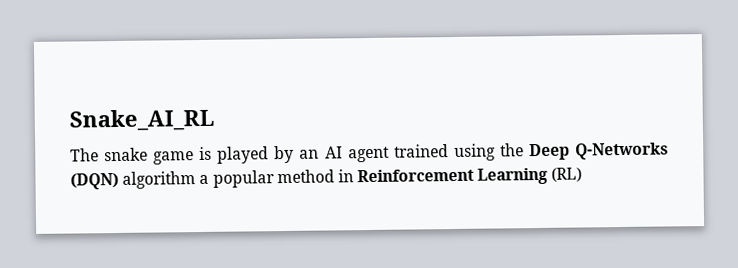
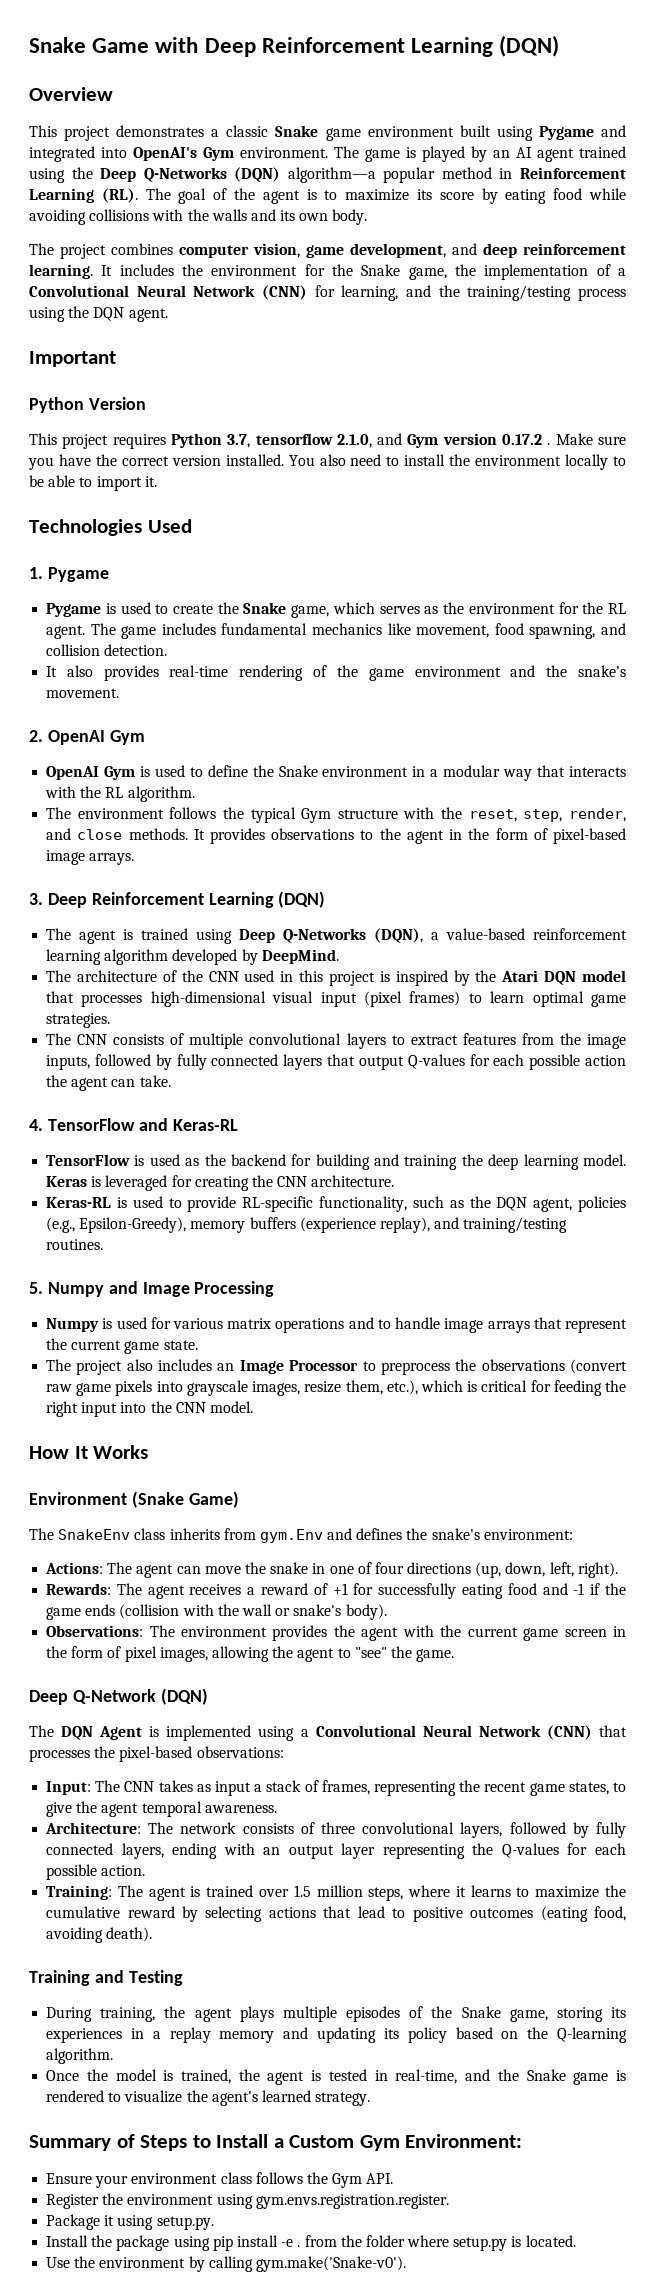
- Snake_AI_RL
- The snake game is played by an AI agent trained using the Deep Q-Networks (DQN) algorithm a popular method in Reinforcement Learning (RL)
+ Snake Game with Deep Reinforcement Learning (DQN)
+ Overview
+ This project demonstrates a classic Snake game environment built using Pygame and integrated into OpenAI's Gym environment. The game is played by an AI agent trained using the Deep Q-Networks (DQN) algorithm—a popular method in Reinforcement Learning (RL). The goal of the agent is to maximize its score by eating food while avoiding collisions with the walls and its own body.
+ The project combines computer vision, game development, and deep reinforcement learning. It includes the environment for the Snake game, the implementation of a Convolutional Neural Network (CNN) for learning, and the training/testing process using the DQN agent.
+ Important
+ Python Version
+ This project requires Python 3.7, tensorflow 2.1.0, and Gym version 0.17.2 . Make sure you have the correct version installed. You also need to install the environment locally to be able to import it.
+ Technologies Used
+ 1. Pygame
+ Pygame is used to create the Snake game, which serves as the environment for the RL agent. The game includes fundamental mechanics like movement, food spawning, and collision detection.
+ It also provides real-time rendering of the game environment and the snake’s movement.
+ 2. OpenAI Gym
+ OpenAI Gym is used to define the Snake environment in a modular way that interacts with the RL algorithm.
+ The environment follows the typical Gym structure with the reset, step, render, and close methods. It provides observations to the agent in the form of pixel-based image arrays.
+ 3. Deep Reinforcement Learning (DQN)
+ The agent is trained using Deep Q-Networks (DQN), a value-based reinforcement learning algorithm developed by DeepMind.
+ The architecture of the CNN used in this project is inspired by the Atari DQN model that processes high-dimensional visual input (pixel frames) to learn optimal game strategies.
+ The CNN consists of multiple convolutional layers to extract features from the image inputs, followed by fully connected layers that output Q-values for each possible action the agent can take.
+ 4. TensorFlow and Keras-RL
+ TensorFlow is used as the backend for building and training the deep learning model. Keras is leveraged for creating the CNN architecture.
+ Keras-RL is used to provide RL-specific functionality, such as the DQN agent, policies (e.g., Epsilon-Greedy), memory buffers (experience replay), and training/testing routines.
+ 5. Numpy and Image Processing
+ Numpy is used for various matrix operations and to handle image arrays that represent the current game state.
+ The project also includes an Image Processor to preprocess the observations (convert raw game pixels into grayscale images, resize them, etc.), which is critical for feeding the right input into the CNN model.
+ How It Works
+ Environment (Snake Game)
+ The SnakeEnv class inherits from gym.Env and defines the snake's environment:
+ Actions: The agent can move the snake in one of four directions (up, down, left, right).
+ Rewards: The agent receives a reward of +1 for successfully eating food and -1 if the game ends (collision with the wall or snake's body).
+ Observations: The environment provides the agent with the current game screen in the form of pixel images, allowing the agent to "see" the game.
+ Deep Q-Network (DQN)
+ The DQN Agent is implemented using a Convolutional Neural Network (CNN) that processes the pixel-based observations:
+ Input: The CNN takes as input a stack of frames, representing the recent game states, to give the agent temporal awareness.
+ Architecture: The network consists of three convolutional layers, followed by fully connected layers, ending with an output layer representing the Q-values for each possible action.
+ Training: The agent is trained over 1.5 million steps, where it learns to maximize the cumulative reward by selecting actions that lead to positive outcomes (eating food, avoiding death).
+ Training and Testing
+ During training, the agent plays multiple episodes of the Snake game, storing its experiences in a replay memory and updating its policy based on the Q-learning algorithm.
+ Once the model is trained, the agent is tested in real-time, and the Snake game is rendered to visualize the agent's learned strategy.
+ Summary of Steps to Install a Custom Gym Environment:
+ Ensure your environment class follows the Gym API.
+ Register the environment using gym.envs.registration.register.
+ Package it using setup.py.
+ Install the package using pip install -e . from the folder where setup.py is located.
+ Use the environment by calling gym.make('Snake-v0').

